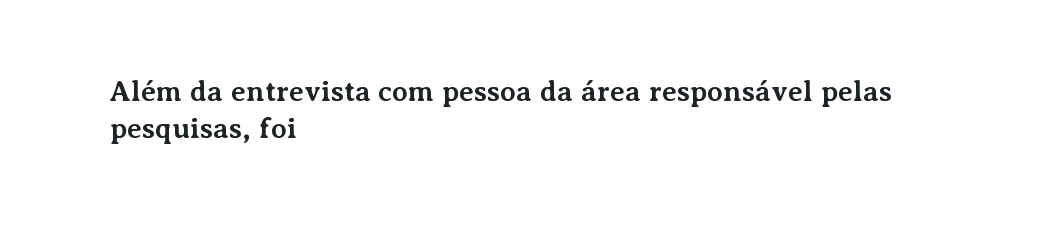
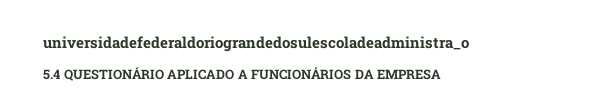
- Além da entrevista com pessoa da área responsável pelas pesquisas, foi
+ universidadefederaldoriograndedosulescoladeadministra_o
+ 5.4 QUESTIONÁRIO APLICADO A FUNCIONÁRIOS DA EMPRESA

